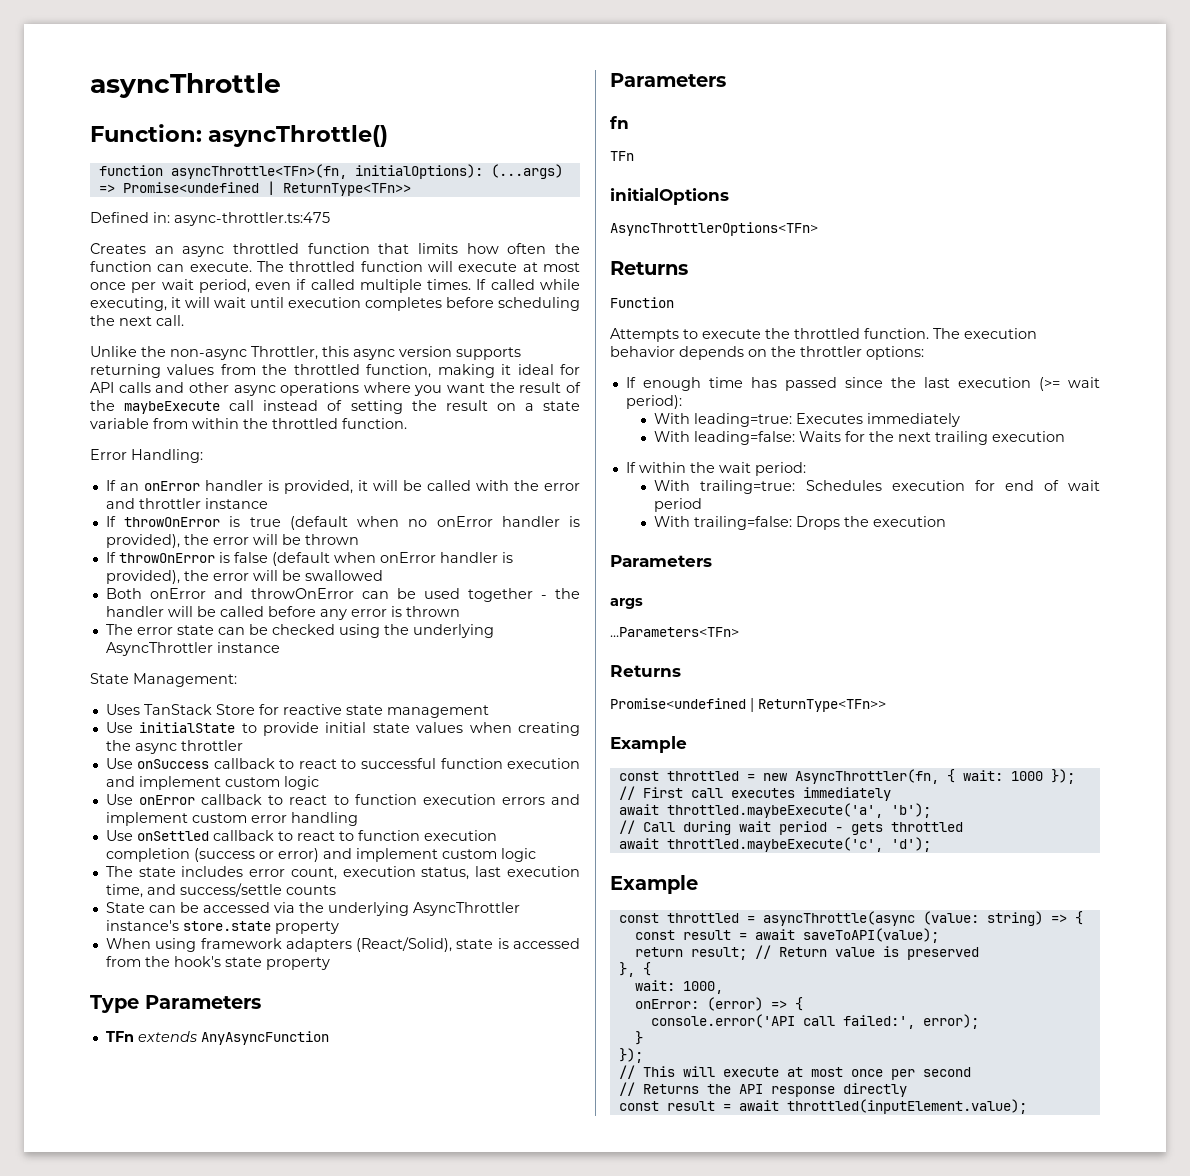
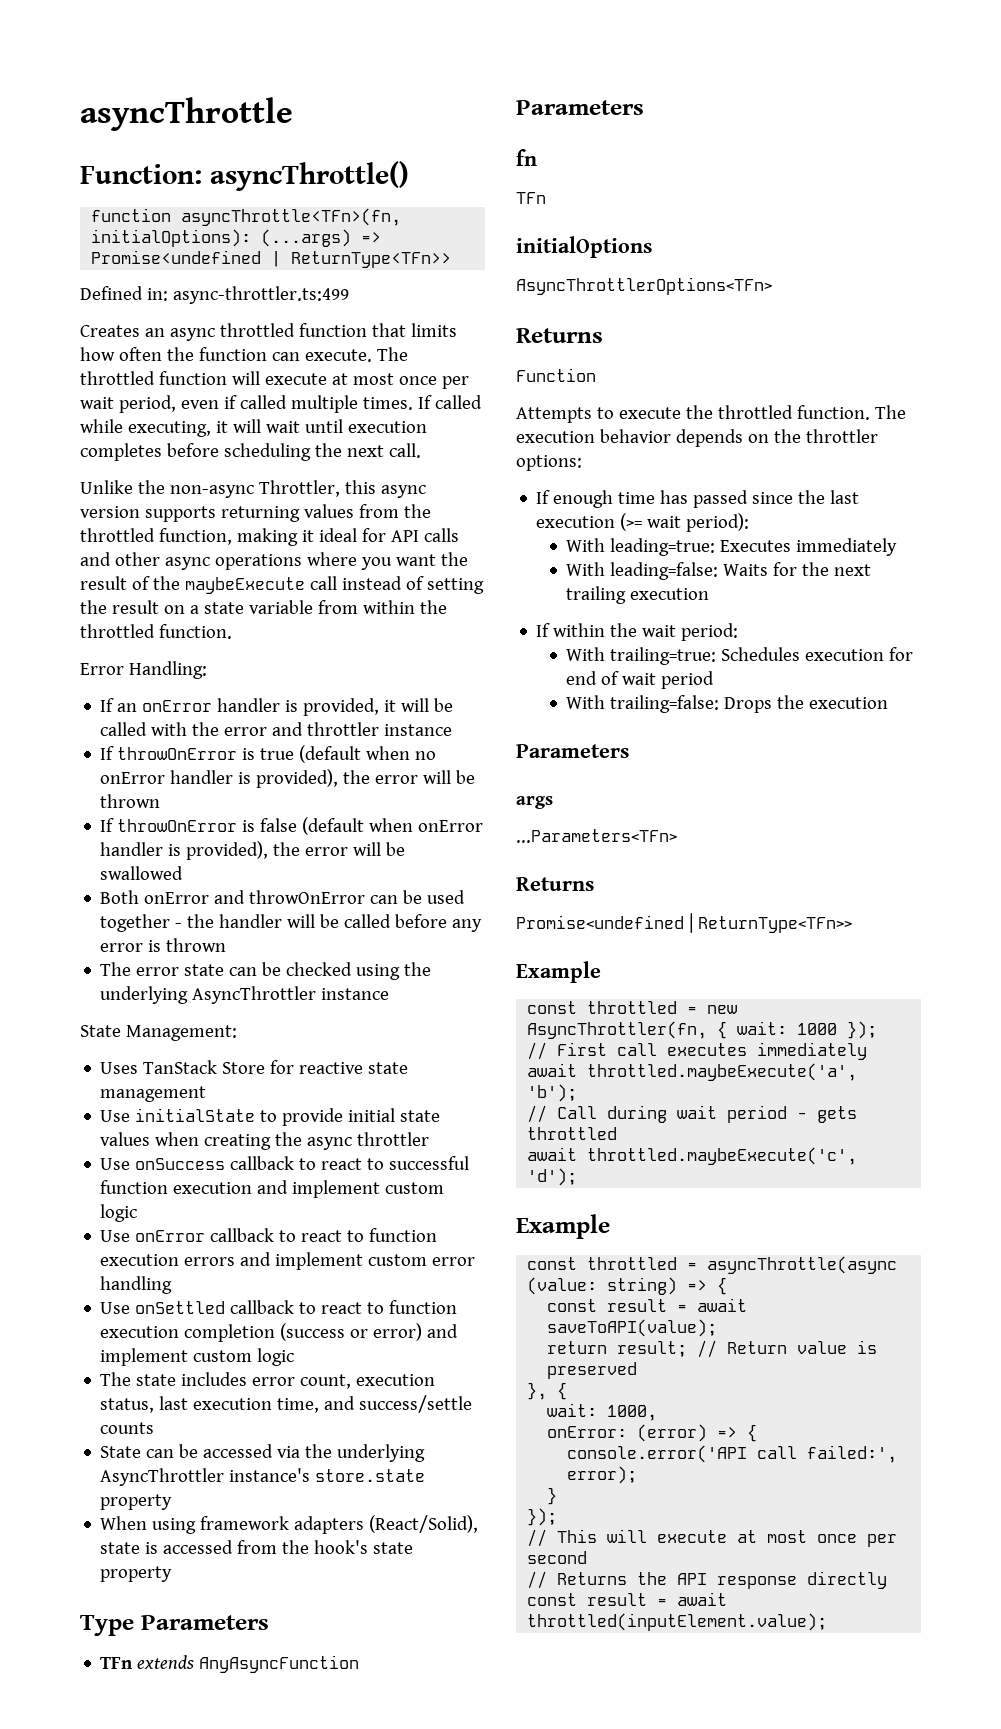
- Defined in: async-throttler.ts:475
+ Defined in: async-throttler.ts:499

